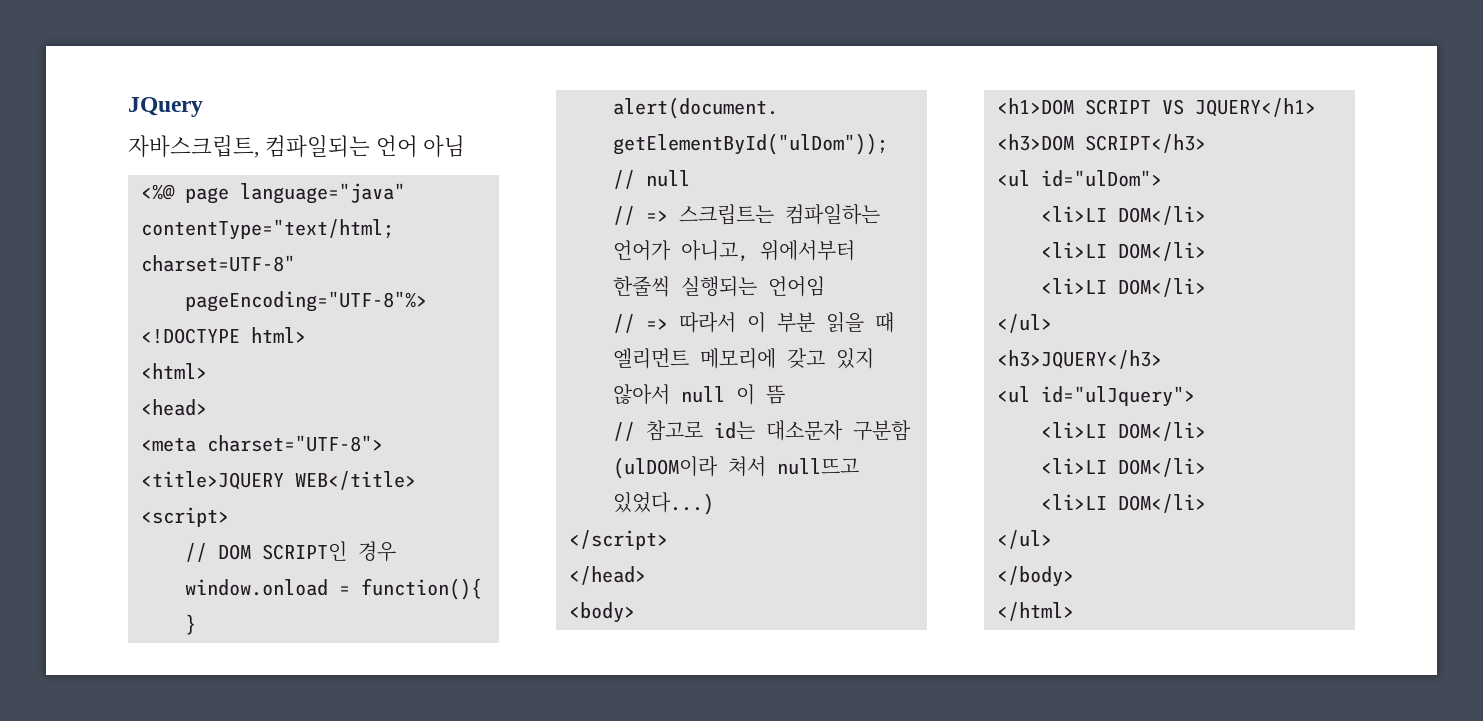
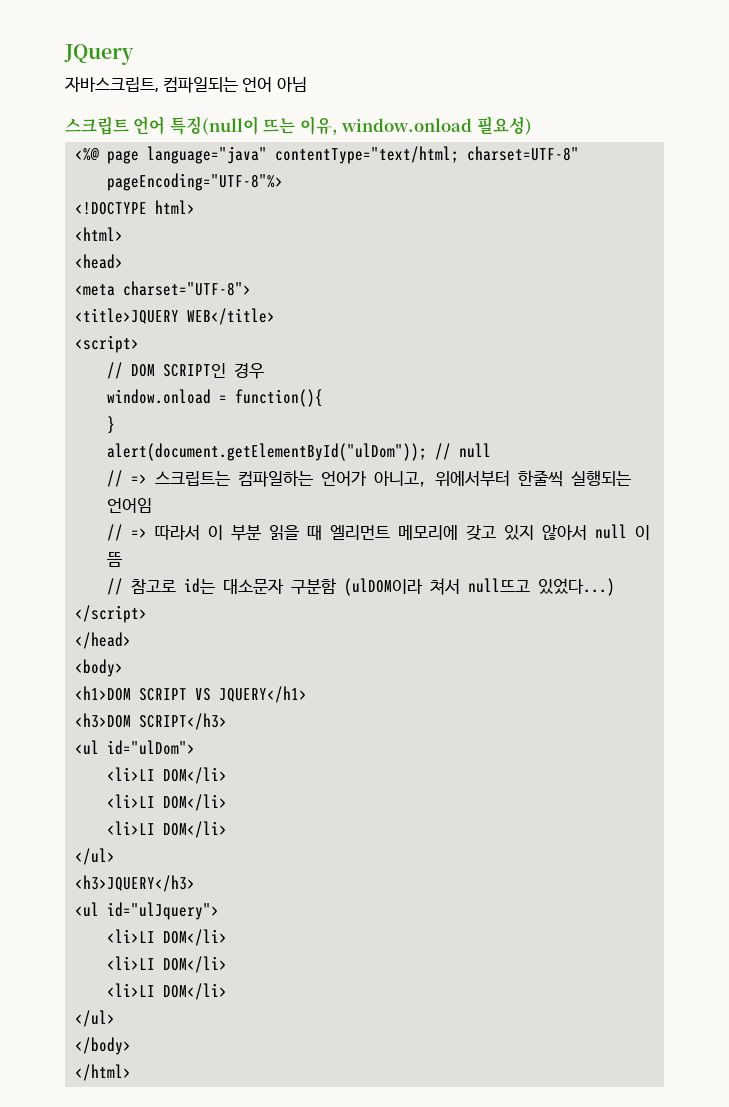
+ 스크립트 언어 특징(null이 뜨는 이유, window.onload 필요성)

